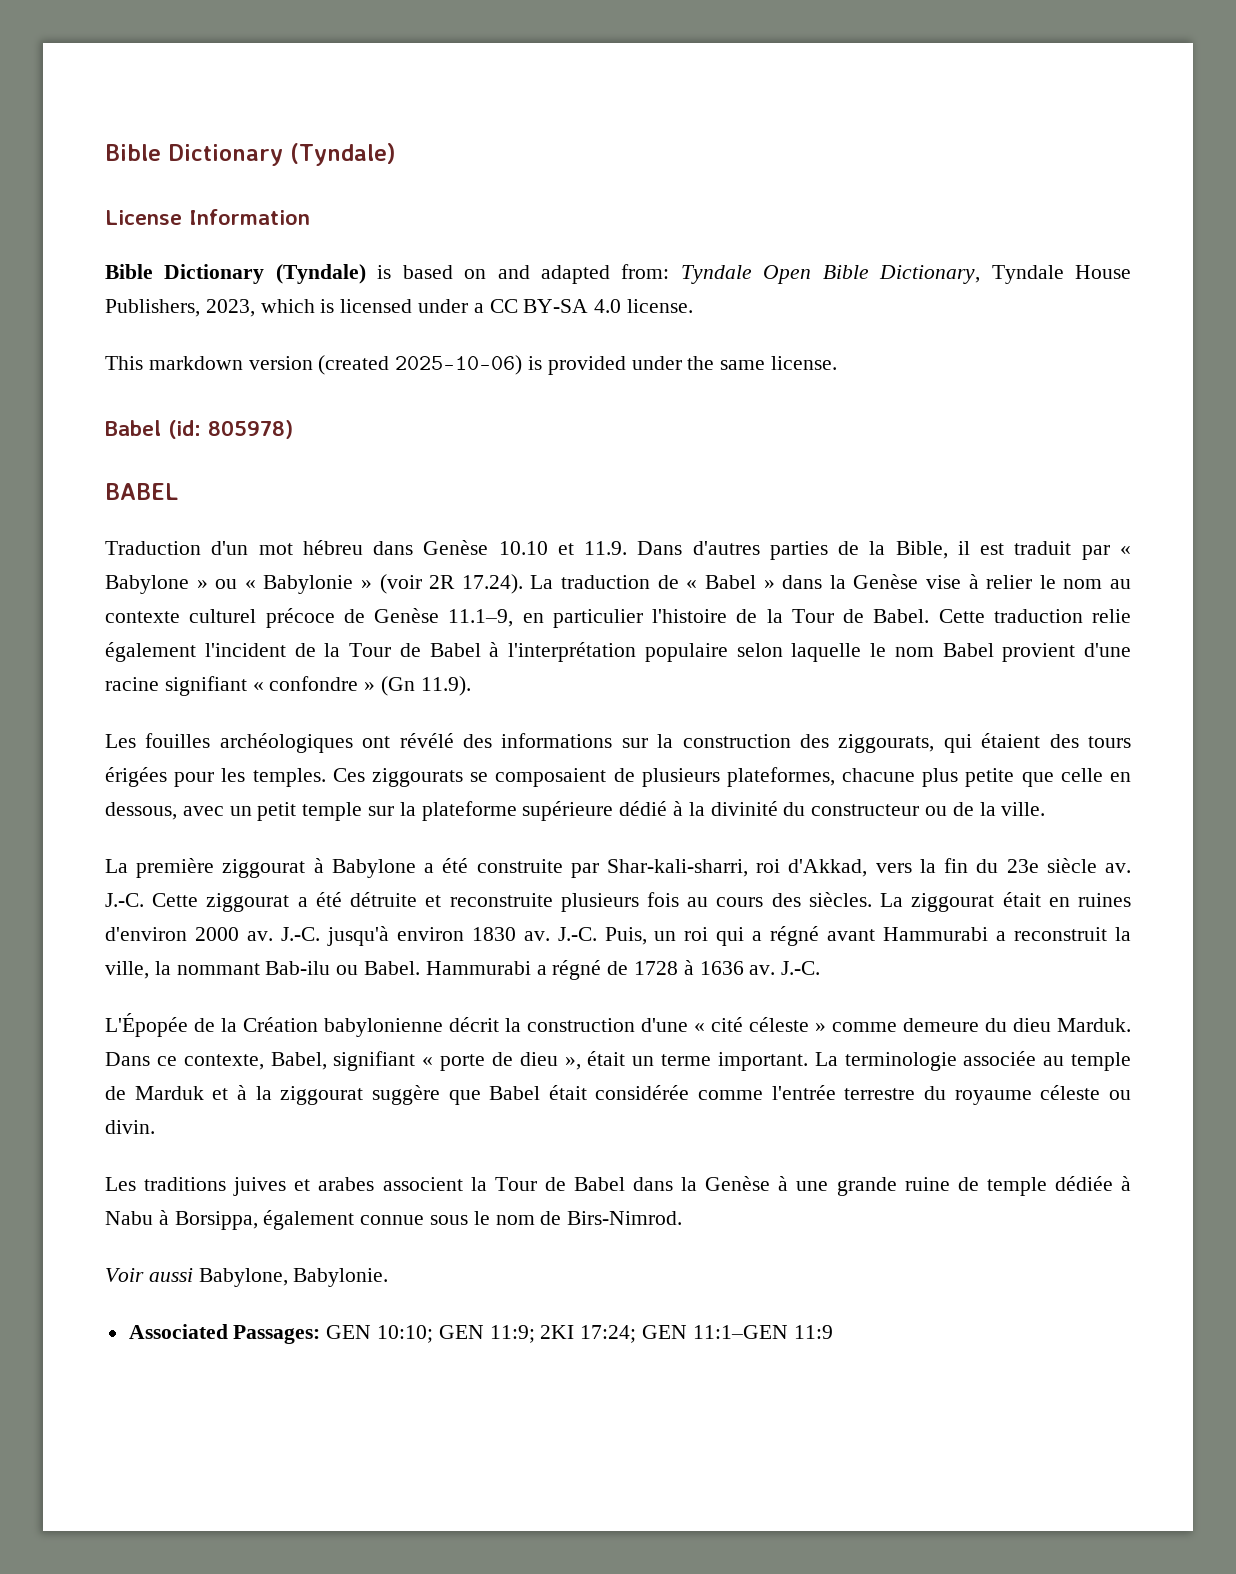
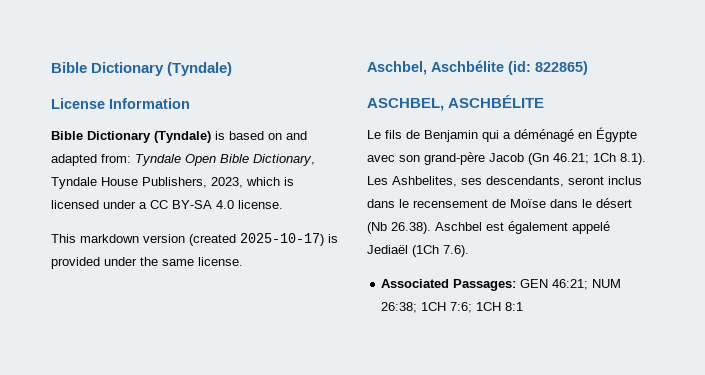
- This markdown version (created 2025-10-06) is provided under the same license.
+ This markdown version (created 2025-10-17) is provided under the same license.
- Babel (id: 805978)
- BABEL
- Traduction d'un mot hébreu dans Genèse 10.10 et 11.9. Dans d'autres parties de la Bible, il est traduit par « Babylone » ou « Babylonie » (voir 2R 17.24). La traduction de « Babel » dans la Genèse vise à relier le nom au contexte culturel précoce de Genèse 11.1–9, en particulier l'histoire de la Tour de Babel. Cette traduction relie également l'incident de la Tour de Babel à l'interprétation populaire selon laquelle le nom Babel provient d'une racine signifiant « confondre » (Gn 11.9).
- Les fouilles archéologiques ont révélé des informations sur la construction des ziggourats, qui étaient des tours érigées pour les temples. Ces ziggourats se composaient de plusieurs plateformes, chacune plus petite que celle en dessous, avec un petit temple sur la plateforme supérieure dédié à la divinité du constructeur ou de la ville.
- La première ziggourat à Babylone a été construite par Shar-kali-sharri, roi d'Akkad, vers la fin du 23e siècle av. J.‑C. Cette ziggourat a été détruite et reconstruite plusieurs fois au cours des siècles. La ziggourat était en ruines d'environ 2000 av. J.‑C. jusqu'à environ 1830 av. J.‑C. Puis, un roi qui a régné avant Hammurabi a reconstruit la ville, la nommant Bab-ilu ou Babel. Hammurabi a régné de 1728 à 1636 av. J.‑C.
- L'Épopée de la Création babylonienne décrit la construction d'une « cité céleste » comme demeure du dieu Marduk. Dans ce contexte, Babel, signifiant « porte de dieu », était un terme important. La terminologie associée au temple de Marduk et à la ziggourat suggère que Babel était considérée comme l'entrée terrestre du royaume céleste ou divin.
- Les traditions juives et arabes associent la Tour de Babel dans la Genèse à une grande ruine de temple dédiée à Nabu à Borsippa, également connue sous le nom de Birs-Nimrod.
- Voir aussi Babylone, Babylonie.
- Associated Passages: GEN 10:10; GEN 11:9; 2KI 17:24; GEN 11:1–GEN 11:9
+ Aschbel, Aschbélite (id: 822865)
+ ASCHBEL, ASCHBÉLITE
+ Le fils de Benjamin qui a déménagé en Égypte avec son grand-père Jacob (Gn 46.21; 1Ch 8.1). Les Ashbelites, ses descendants, seront inclus dans le recensement de Moïse dans le désert (Nb 26.38). Aschbel est également appelé Jediaël (1Ch 7.6).
+ Associated Passages: GEN 46:21; NUM 26:38; 1CH 7:6; 1CH 8:1

